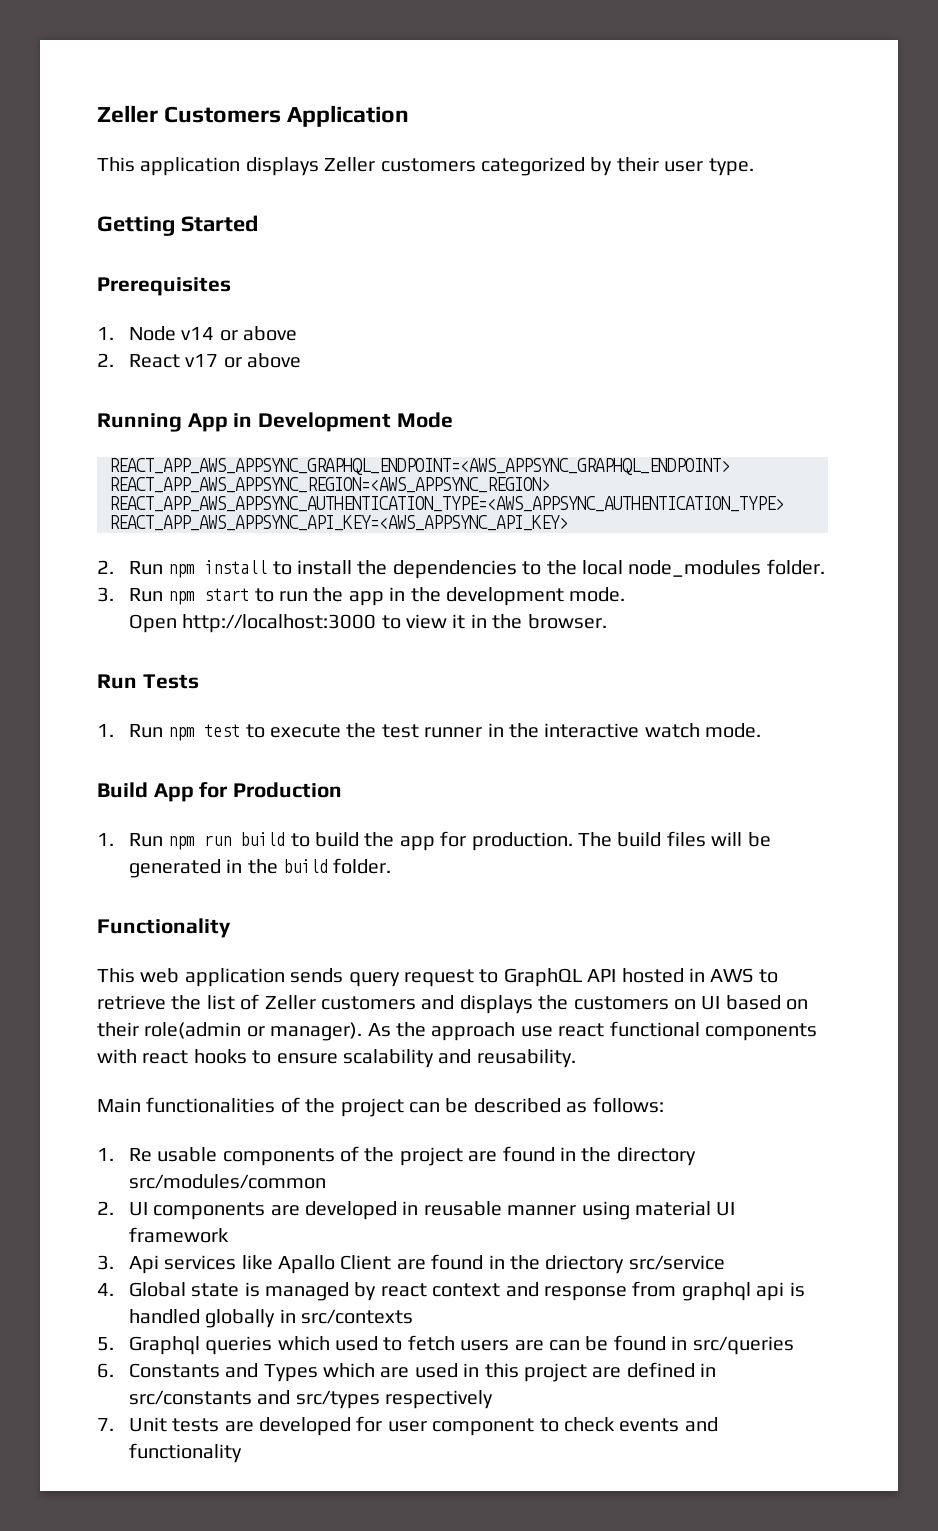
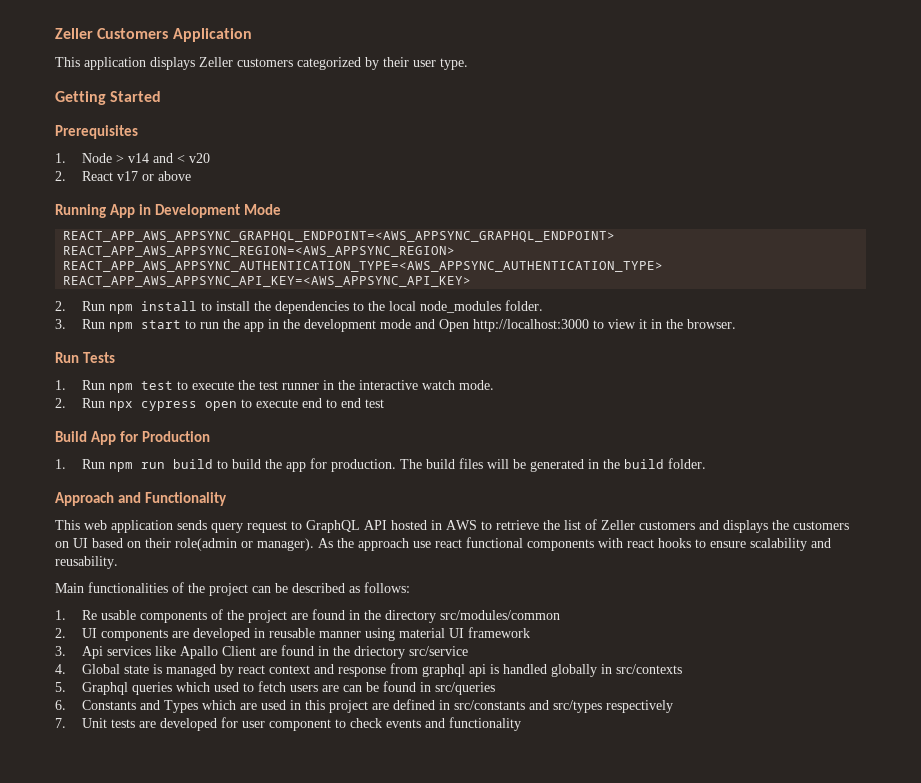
- 1. Node v14 or above
+ 1. Node > v14 and < v20
- 3. Run npm start to run the app in the development mode.
- Open http://localhost:3000 to view it in the browser.
+ 3. Run npm start to run the app in the development mode and Open http://localhost:3000 to view it in the browser.
+ 2. Run npx cypress open to execute end to end test
- Functionality
+ Approach and Functionality

